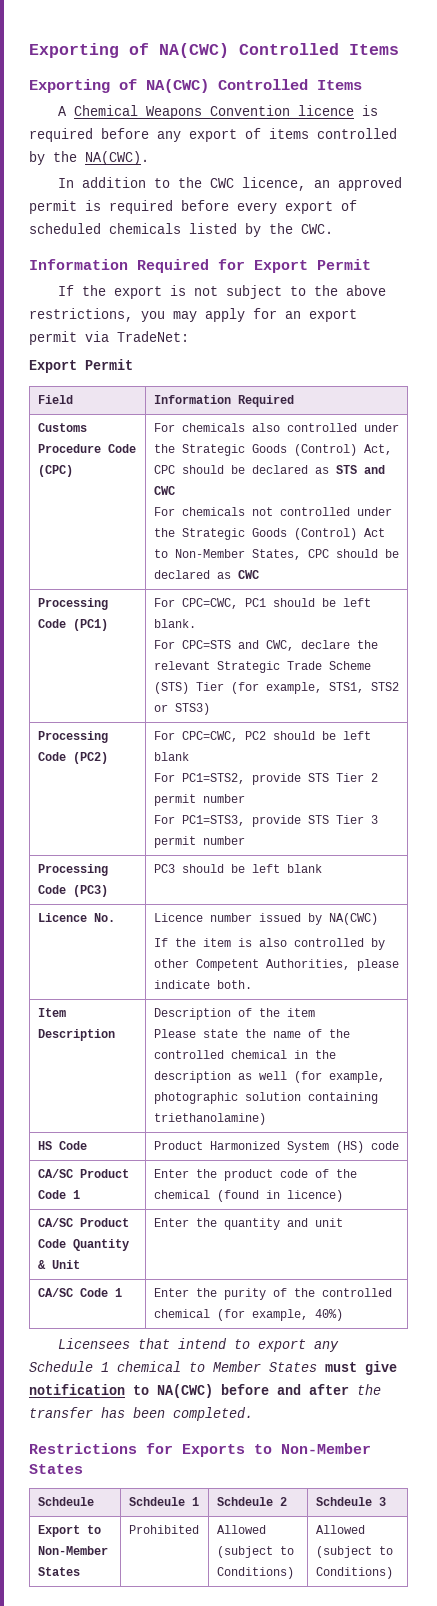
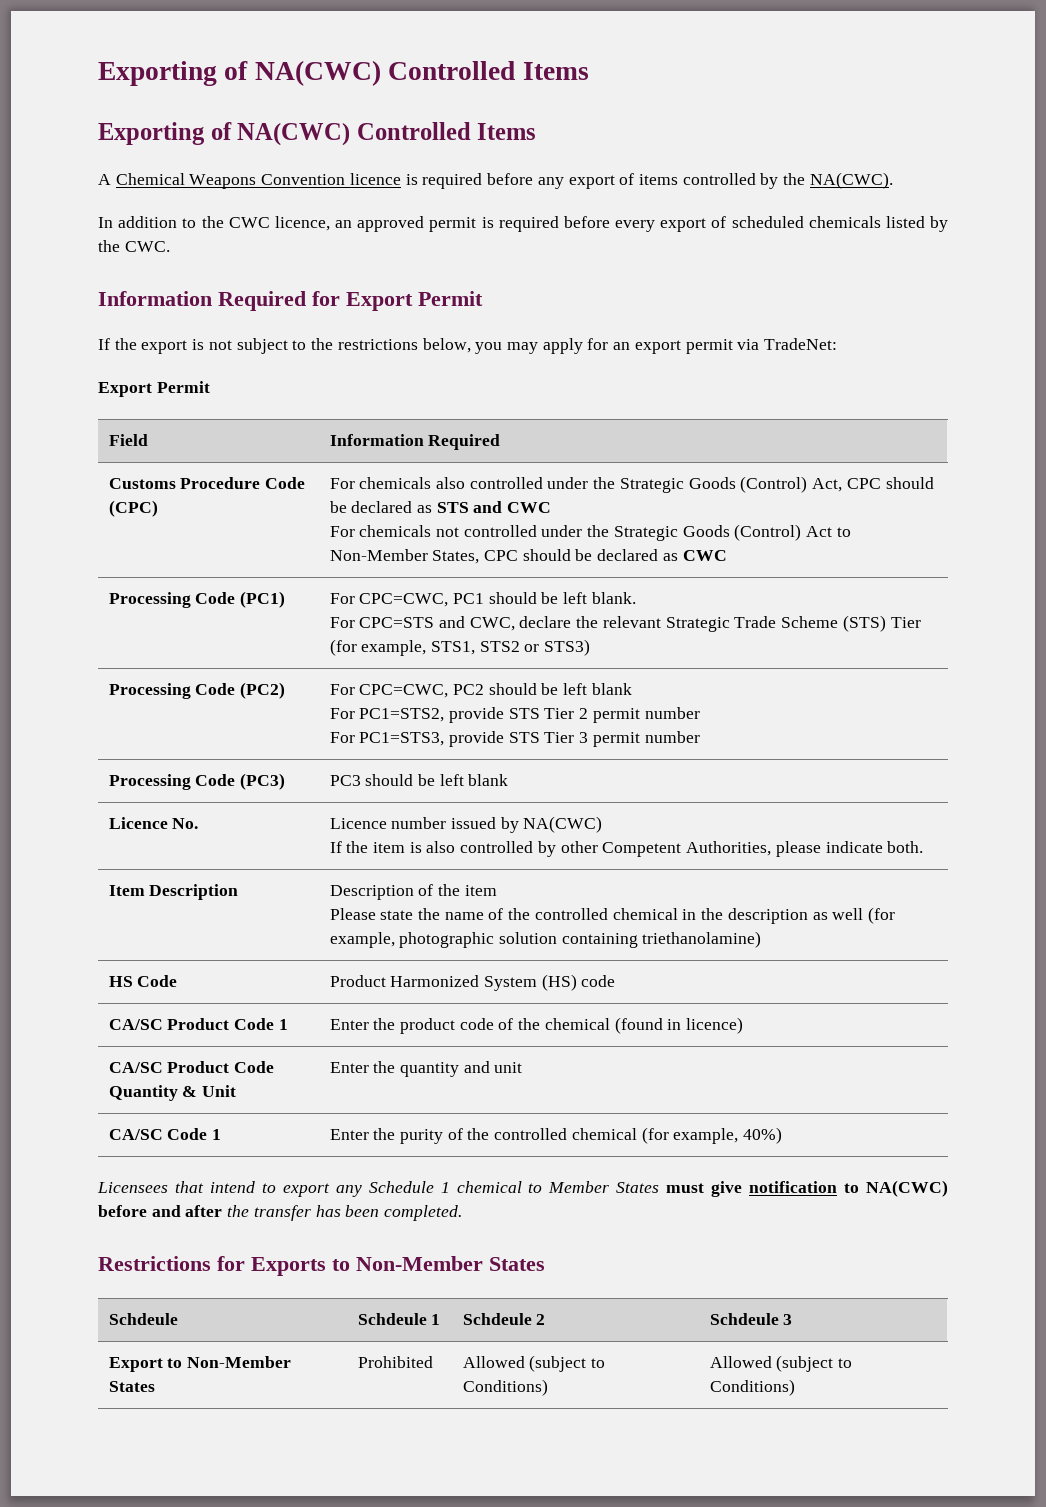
- If the export is not subject to the above restrictions, you may apply for an export permit via TradeNet:
+ If the export is not subject to the restrictions below, you may apply for an export permit via TradeNet:

